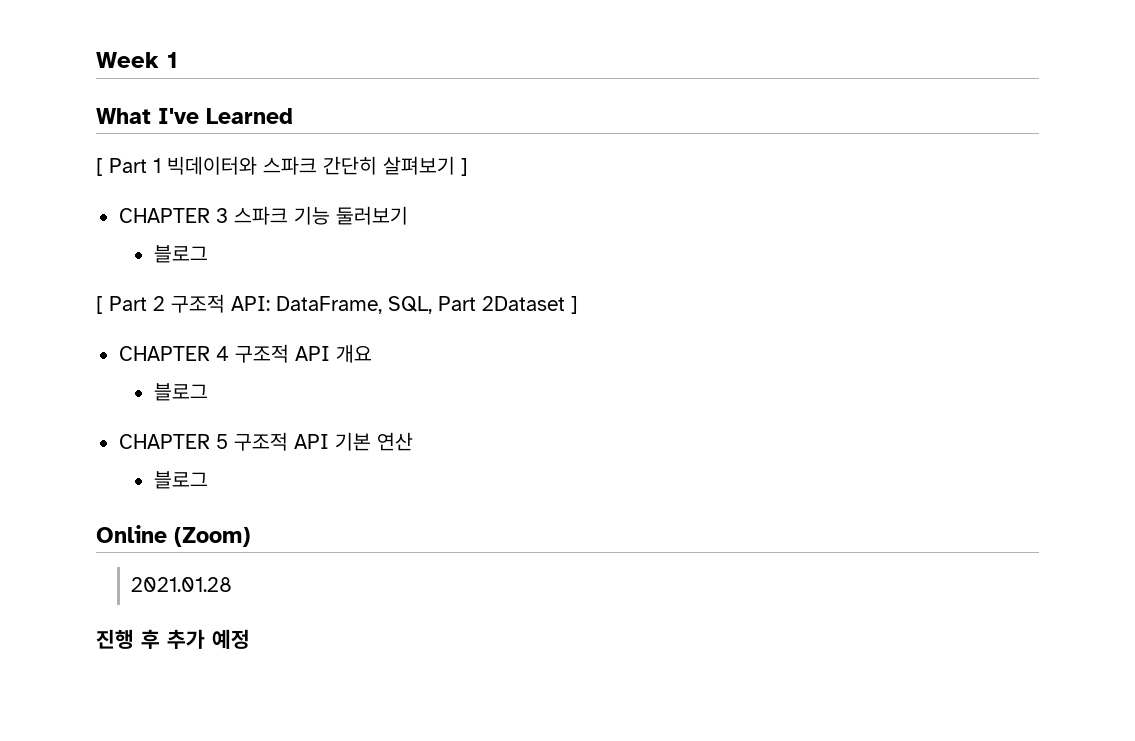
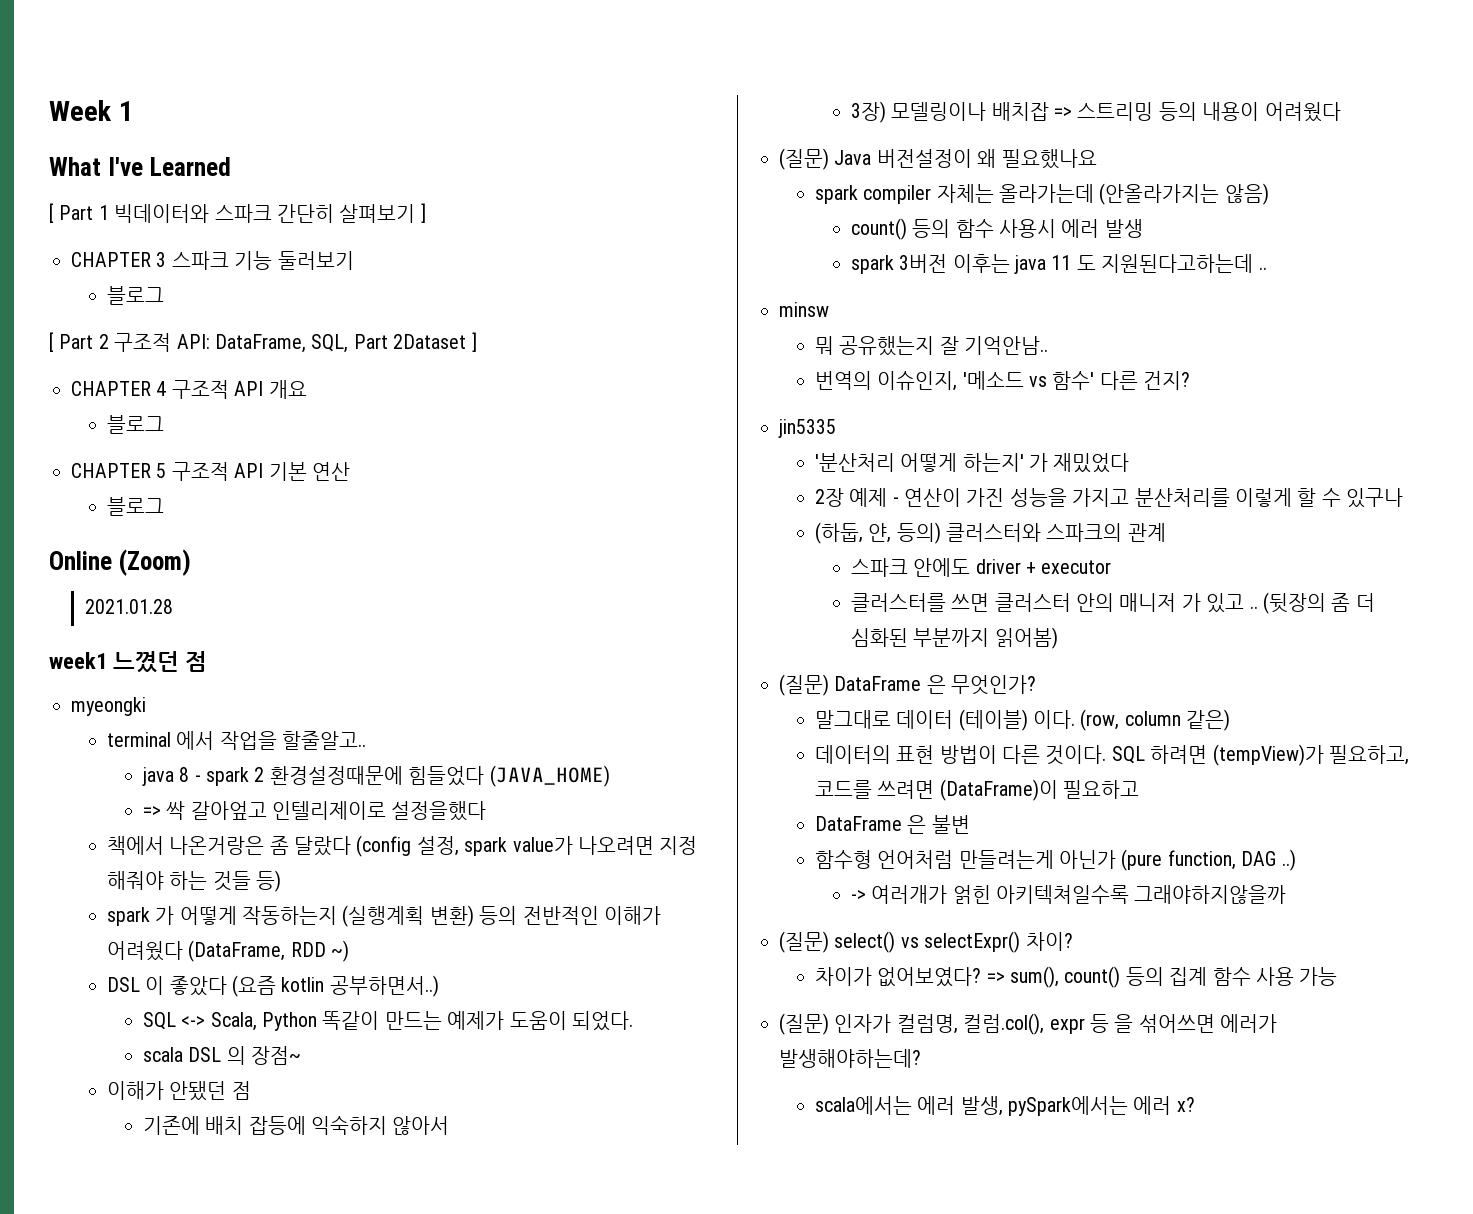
- 진행 후 추가 예정
+ week1 느꼈던 점
+ myeongki
+ terminal 에서 작업을 할줄알고..
+ java 8 - spark 2 환경설정때문에 힘들었다 (JAVA_HOME)
+ => 싹 갈아엎고 인텔리제이로 설정을했다
+ 책에서 나온거랑은 좀 달랐다 (config 설정, spark value가 나오려면 지정 해줘야 하는 것들 등)
+ spark 가 어떻게 작동하는지 (실행계획 변환) 등의 전반적인 이해가 어려웠다 (DataFrame, RDD ~)
+ DSL 이 좋았다 (요즘 kotlin 공부하면서..)
+ SQL <-> Scala, Python 똑같이 만드는 예제가 도움이 되었다.
+ scala DSL 의 장점~
+ 이해가 안됐던 점
+ 기존에 배치 잡등에 익숙하지 않아서
+ 3장) 모델링이나 배치잡 => 스트리밍 등의 내용이 어려웠다
+ (질문) Java 버전설정이 왜 필요했나요
+ spark compiler 자체는 올라가는데 (안올라가지는 않음)
+ count() 등의 함수 사용시 에러 발생
+ spark 3버전 이후는 java 11 도 지원된다고하는데 ..
+ minsw
+ 뭐 공유했는지 잘 기억안남..
+ 번역의 이슈인지, '메소드 vs 함수' 다른 건지?
+ jin5335
+ '분산처리 어떻게 하는지' 가 재밌었다
+ 2장 예제 - 연산이 가진 성능을 가지고 분산처리를 이렇게 할 수 있구나
+ (하둡, 얀, 등의) 클러스터와 스파크의 관계
+ 스파크 안에도 driver + executor
+ 클러스터를 쓰면 클러스터 안의 매니저 가 있고 .. (뒷장의 좀 더 심화된 부분까지 읽어봄)
+ (질문) DataFrame 은 무엇인가?
+ 말그대로 데이터 (테이블) 이다. (row, column 같은)
+ 데이터의 표현 방법이 다른 것이다. SQL 하려면 (tempView)가 필요하고, 코드를 쓰려면 (DataFrame)이 필요하고
+ DataFrame 은 불변
+ 함수형 언어처럼 만들려는게 아닌가 (pure function, DAG ..)
+ -> 여러개가 얽힌 아키텍쳐일수록 그래야하지않을까
+ (질문) select() vs selectExpr() 차이?
+ 차이가 없어보였다? => sum(), count() 등의 집계 함수 사용 가능
+ (질문) 인자가 컬럼명, 컬럼.col(), expr 등 을 섞어쓰면 에러가 발생해야하는데?
+ scala에서는 에러 발생, pySpark에서는 에러 x?

